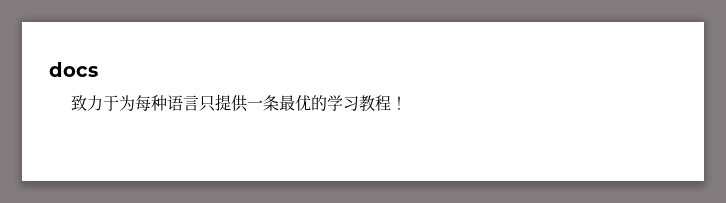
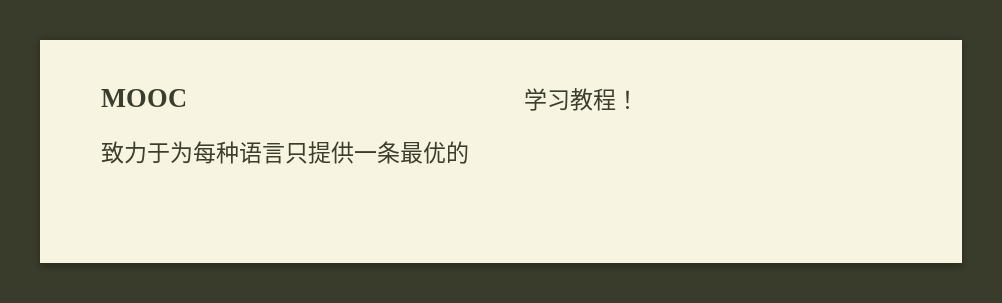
- docs
+ MOOC

